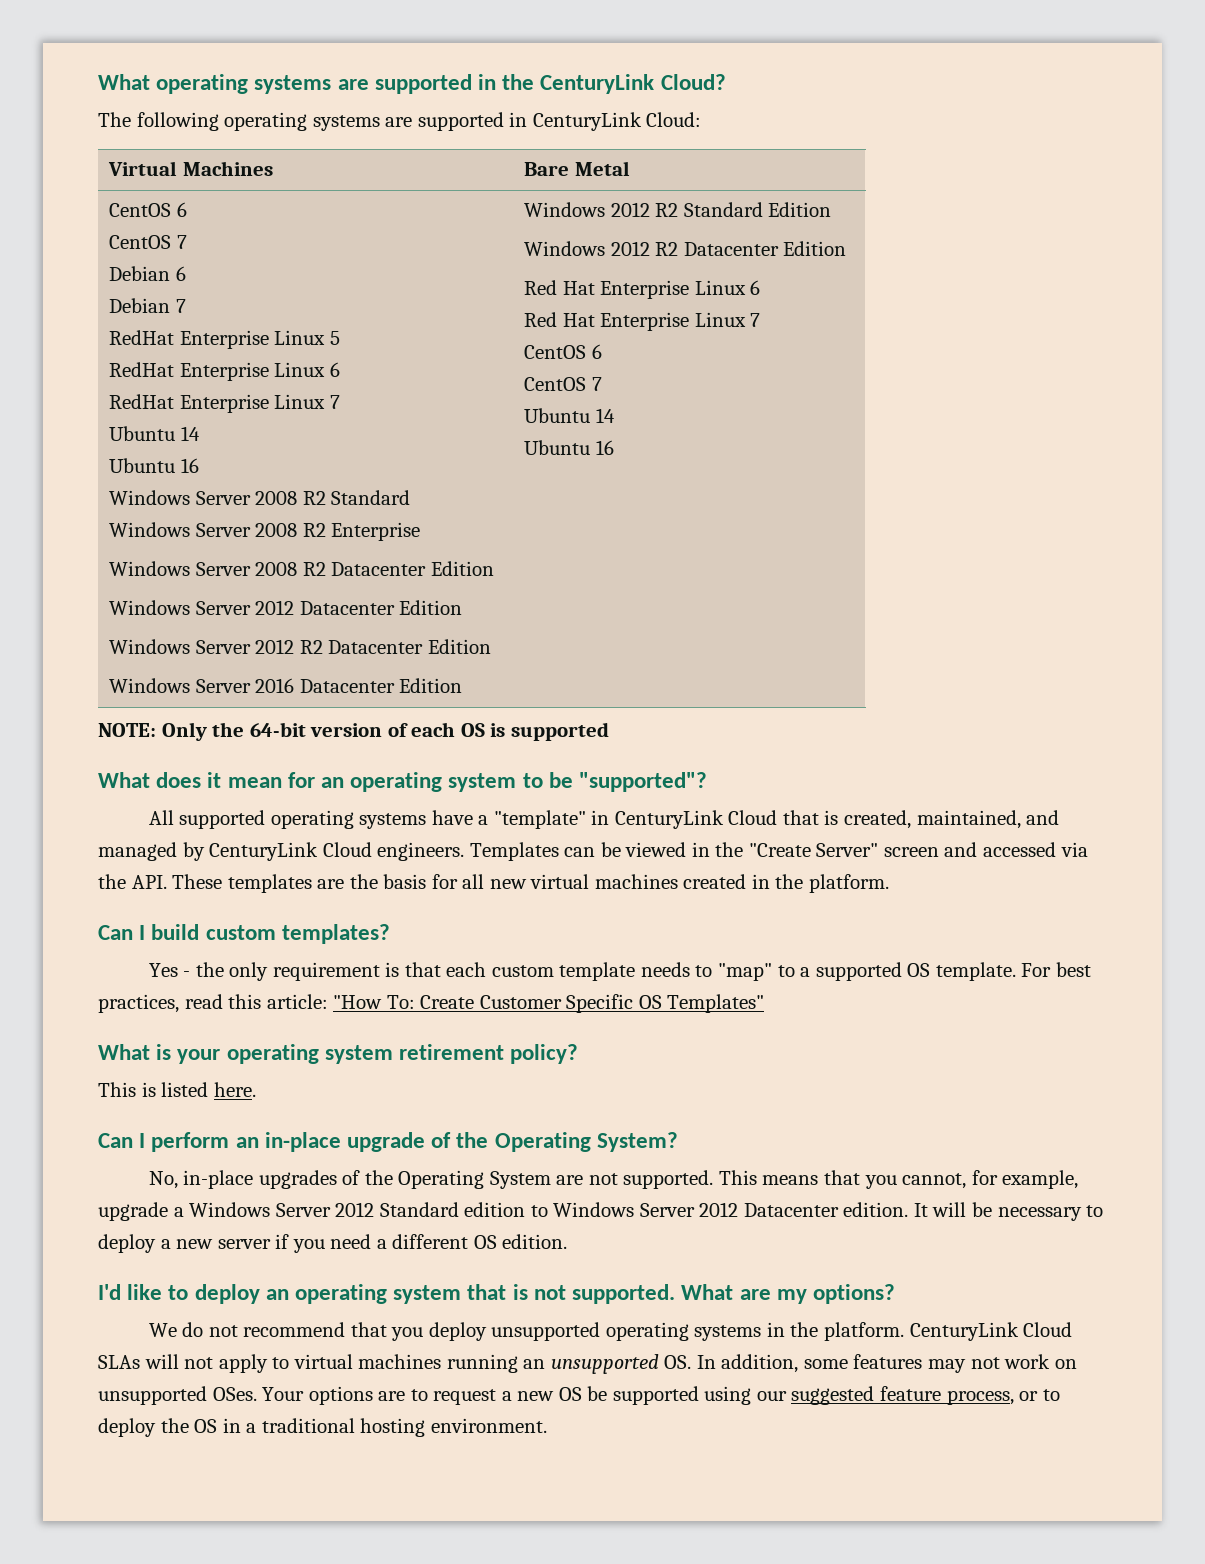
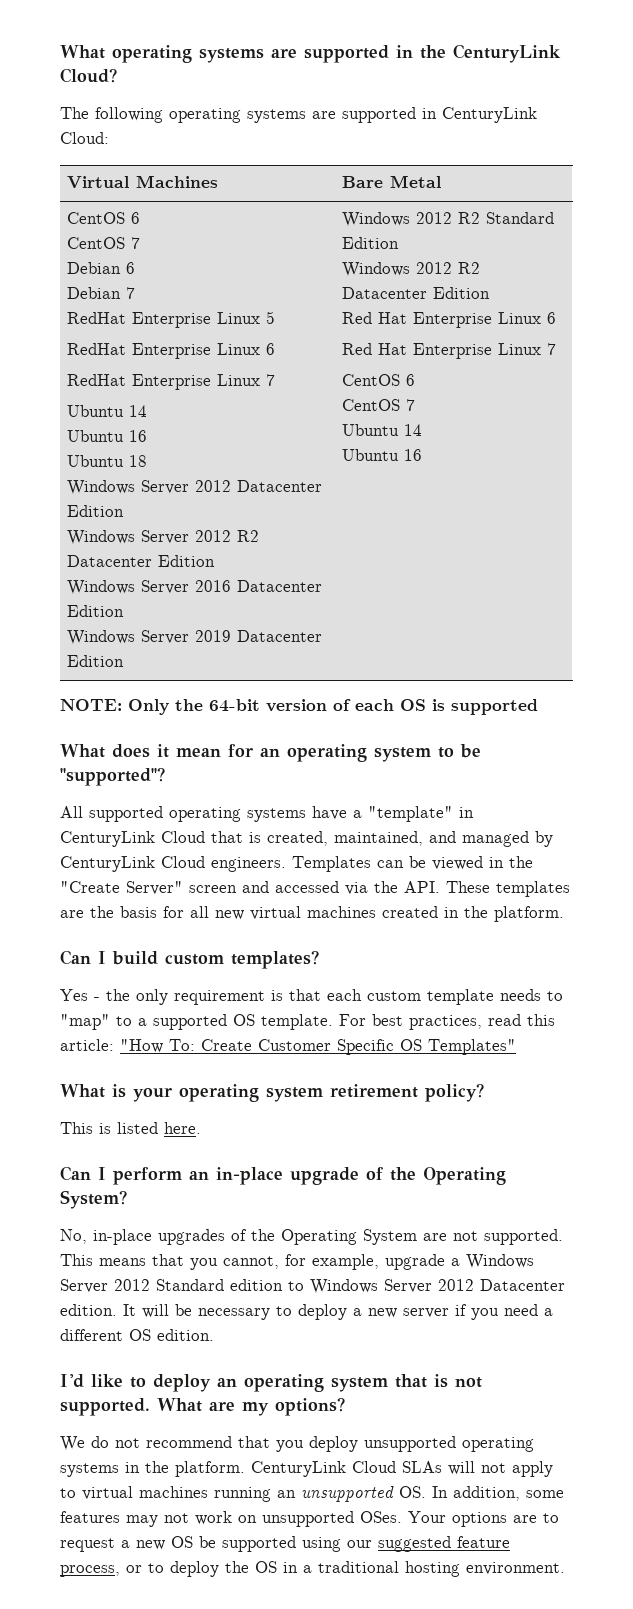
- Windows Server 2008 R2 Standard
- Windows Server 2008 R2 Enterprise
- Windows Server 2008 R2 Datacenter Edition
+ Ubuntu 18
+ Windows Server 2019 Datacenter Edition

